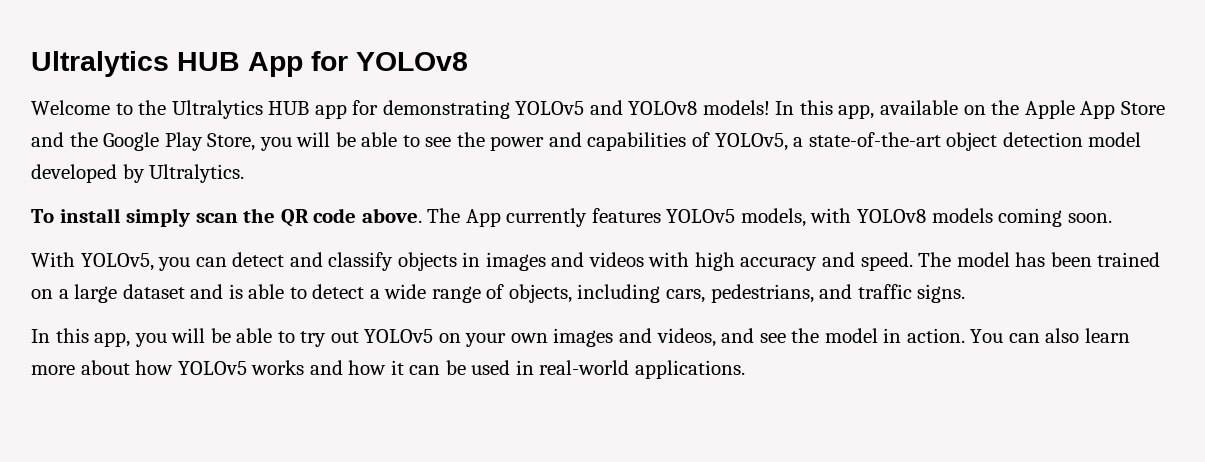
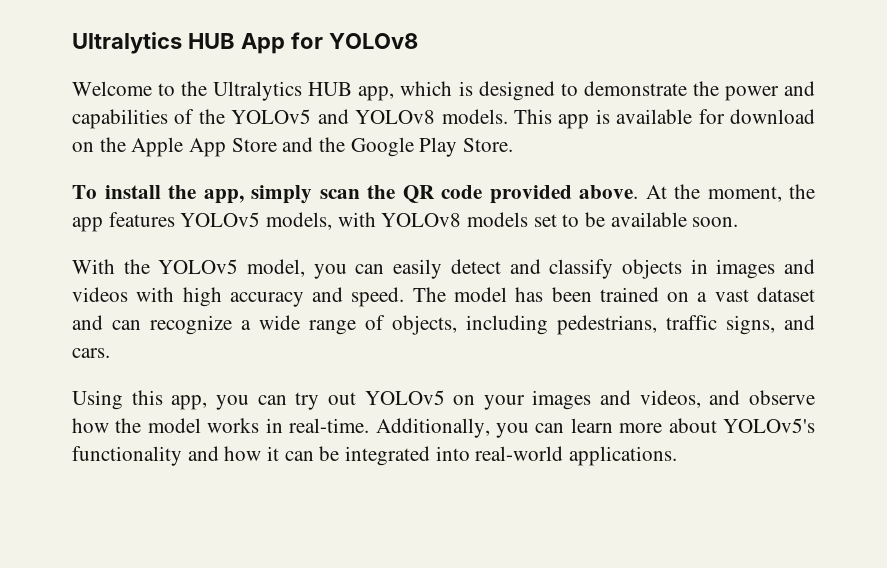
- Welcome to the Ultralytics HUB app for demonstrating YOLOv5 and YOLOv8 models! In this app, available on the Apple App Store and the Google Play Store, you will be able to see the power and capabilities of YOLOv5, a state-of-the-art object detection model developed by Ultralytics.
+ Welcome to the Ultralytics HUB app, which is designed to demonstrate the power and capabilities of the YOLOv5 and YOLOv8 models. This app is available for download on the Apple App Store and the Google Play Store.
- To install simply scan the QR code above. The App currently features YOLOv5 models, with YOLOv8 models coming soon.
+ To install the app, simply scan the QR code provided above. At the moment, the app features YOLOv5 models, with YOLOv8 models set to be available soon.
- With YOLOv5, you can detect and classify objects in images and videos with high accuracy and speed.
+ With the YOLOv5 model, you can easily detect and classify objects in images and videos with high accuracy and speed.
- The model has been trained on a large dataset and is able to detect a wide range of objects, including cars, pedestrians, and traffic signs.
- In this app, you will be able to try out YOLOv5 on your own images and videos, and see the model in action. You can also learn more about how YOLOv5 works and how it can be used in real-world applications.
+ The model has been trained on a vast dataset and can recognize a wide range of objects, including pedestrians, traffic signs, and cars.
+ Using this app, you can try out YOLOv5 on your images and videos, and observe how the model works in real-time. Additionally, you can learn more about YOLOv5's functionality and how it can be integrated into real-world applications.

